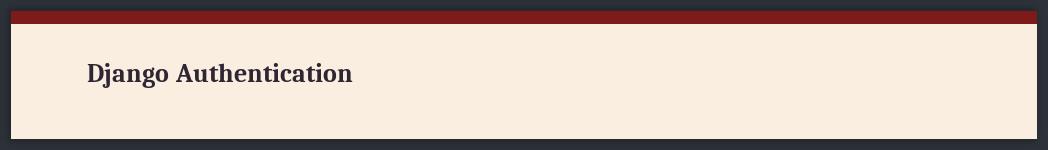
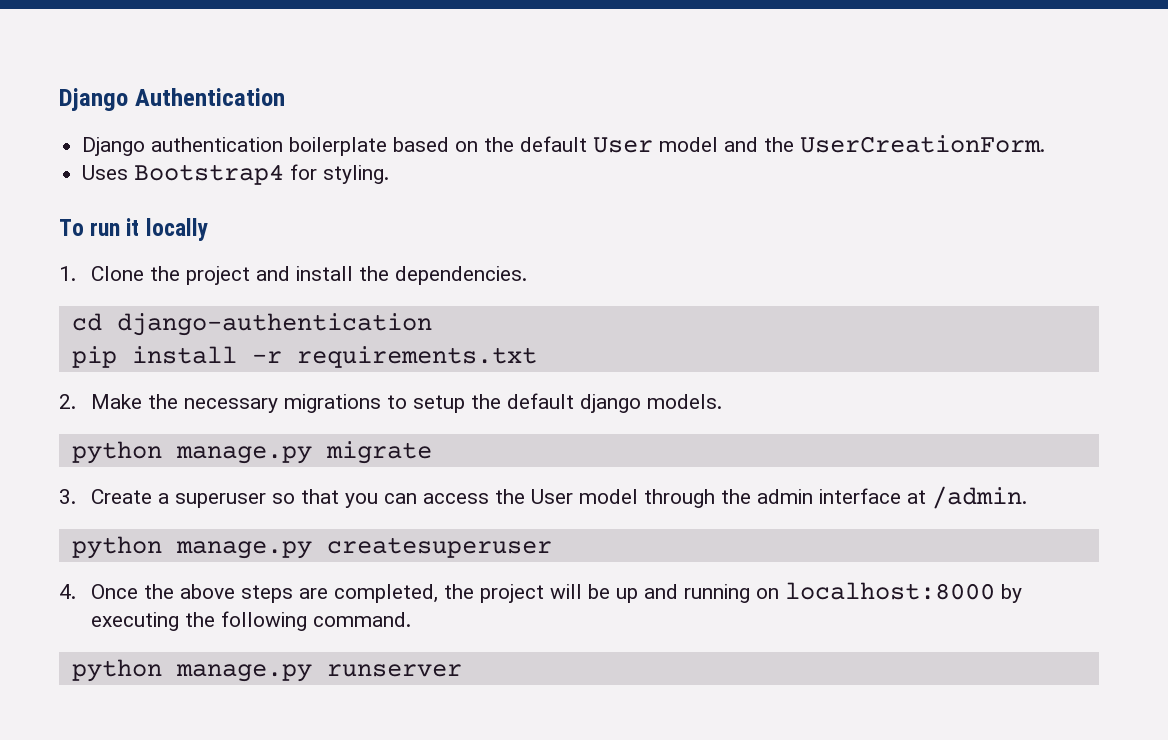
+ Django authentication boilerplate based on the default User model and the UserCreationForm.
+ Uses Bootstrap4 for styling.
+ To run it locally
+ 1. Clone the project and install the dependencies.
+ cd django-authentication
+ pip install -r requirements.txt
+ 2. Make the necessary migrations to setup the default django models.
+ python manage.py migrate
+ 3. Create a superuser so that you can access the User model through the admin interface at /admin.
+ python manage.py createsuperuser
+ 4. Once the above steps are completed, the project will be up and running on localhost:8000 by executing the following command.
+ python manage.py runserver

